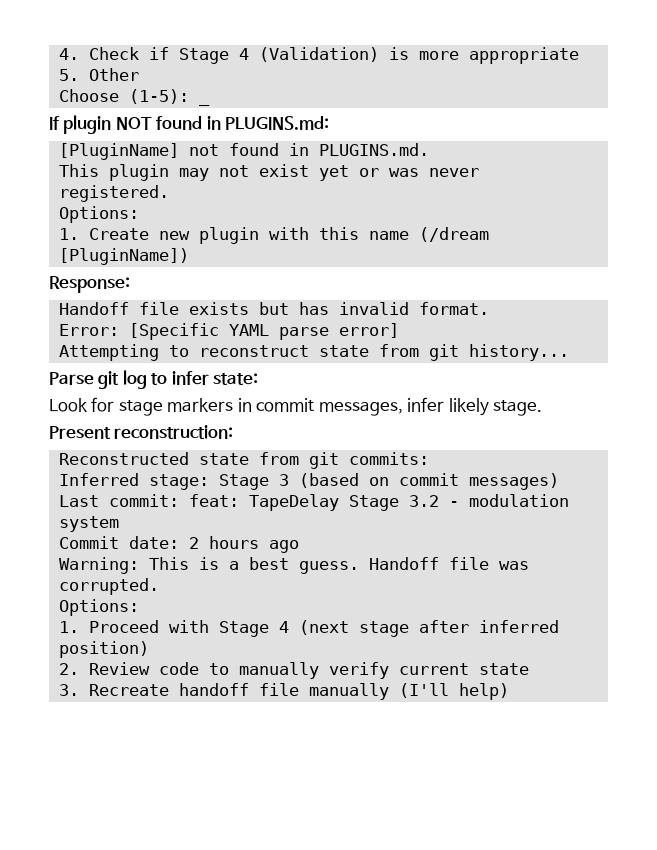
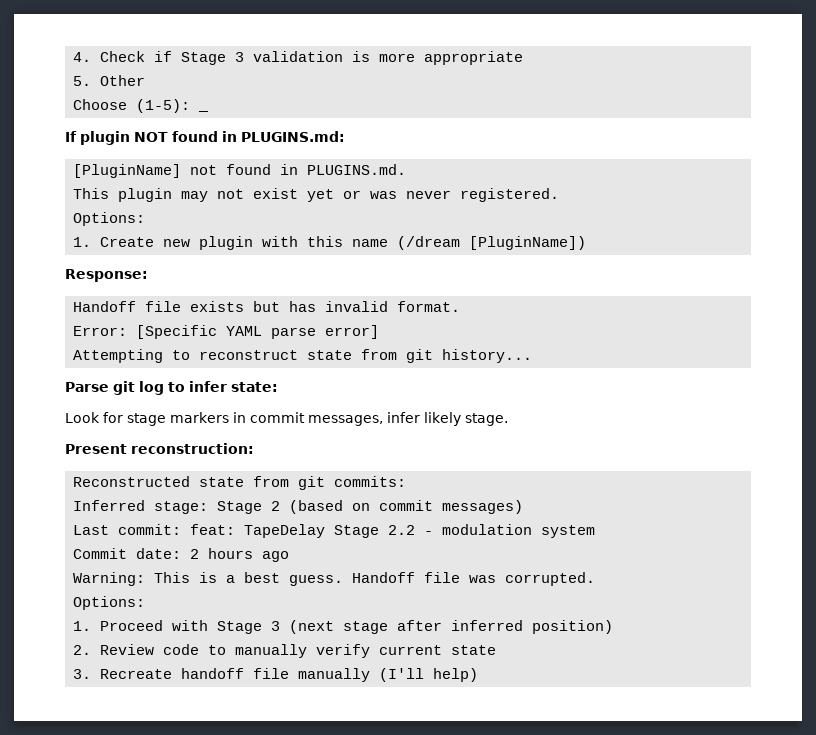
- 4. Check if Stage 4 (Validation) is more appropriate
+ 4. Check if Stage 3 validation is more appropriate
- Inferred stage: Stage 3 (based on commit messages)
+ Inferred stage: Stage 2 (based on commit messages)
- Last commit: feat: TapeDelay Stage 3.2 - modulation system
+ Last commit: feat: TapeDelay Stage 2.2 - modulation system
- 1. Proceed with Stage 4 (next stage after inferred position)
+ 1. Proceed with Stage 3 (next stage after inferred position)

